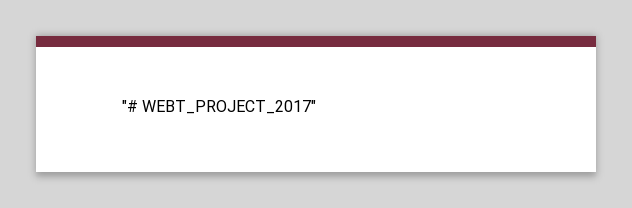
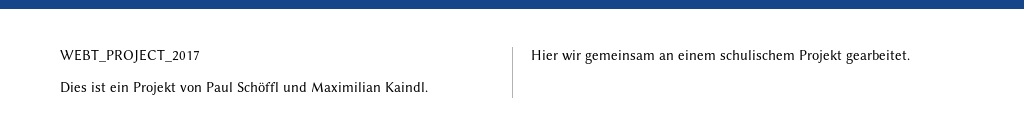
- "# WEBT_PROJECT_2017"
+ WEBT_PROJECT_2017
+ Dies ist ein Projekt von Paul Schöffl und Maximilian Kaindl.
+ Hier wir gemeinsam an einem schulischem Projekt gearbeitet.

